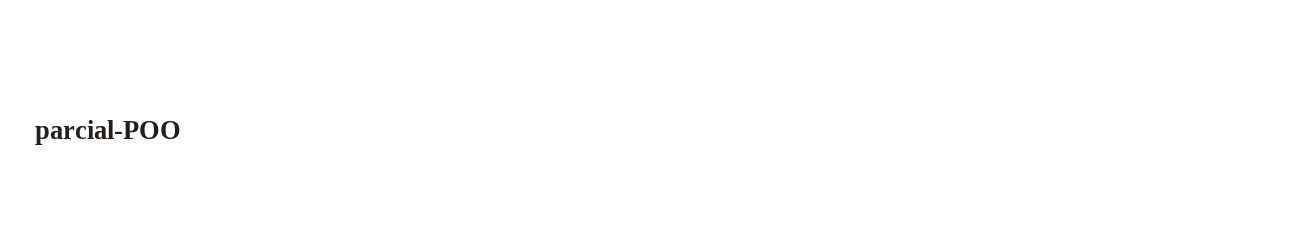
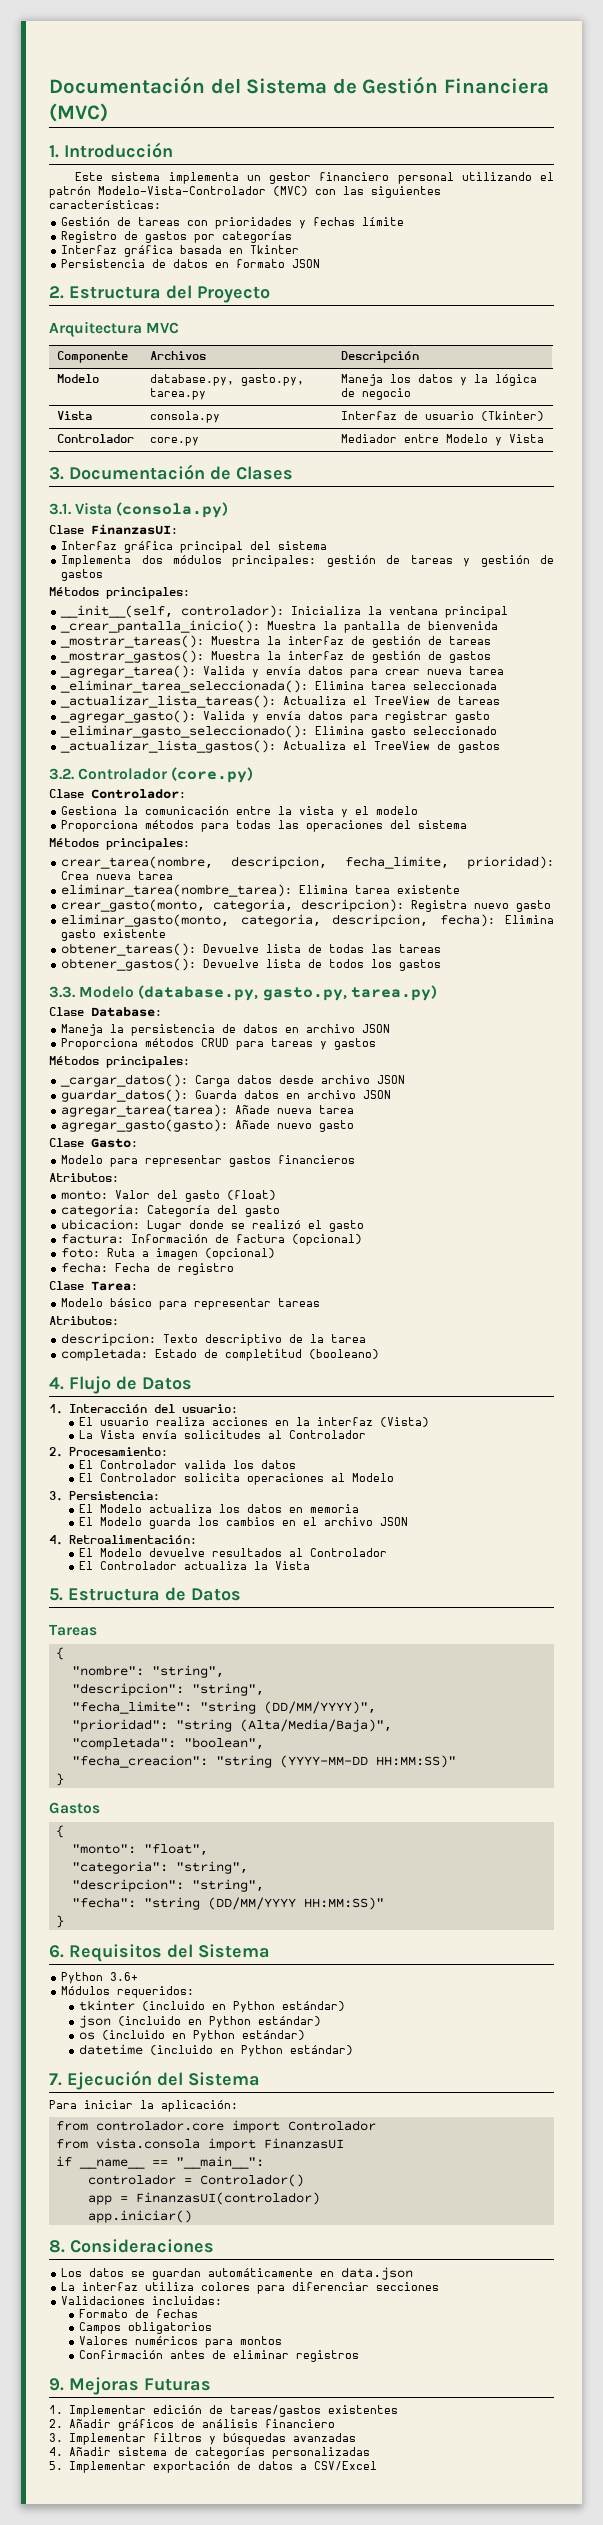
- parcial-POO
+ Documentación del Sistema de Gestión Financiera (MVC)
+ 1. Introducción
+ Este sistema implementa un gestor financiero personal utilizando el patrón Modelo-Vista-Controlador (MVC) con las siguientes características:
+ Gestión de tareas con prioridades y fechas límite
+ Registro de gastos por categorías
+ Interfaz gráfica basada en Tkinter
+ Persistencia de datos en formato JSON
+ 2. Estructura del Proyecto
+ Arquitectura MVC
+ Componente | Archivos | Descripción
+ Modelo | database.py, gasto.py, tarea.py | Maneja los datos y la lógica de negocio
+ Vista | consola.py | Interfaz de usuario (Tkinter)
+ Controlador | core.py | Mediador entre Modelo y Vista
+ 3. Documentación de Clases
+ 3.1. Vista (consola.py)
+ Clase FinanzasUI:
+ Interfaz gráfica principal del sistema
+ Implementa dos módulos principales: gestión de tareas y gestión de gastos
+ Métodos principales:
+ __init__(self, controlador): Inicializa la ventana principal
+ _crear_pantalla_inicio(): Muestra la pantalla de bienvenida
+ _mostrar_tareas(): Muestra la interfaz de gestión de tareas
+ _mostrar_gastos(): Muestra la interfaz de gestión de gastos
+ _agregar_tarea(): Valida y envía datos para crear nueva tarea
+ _eliminar_tarea_seleccionada(): Elimina tarea seleccionada
+ _actualizar_lista_tareas(): Actualiza el TreeView de tareas
+ _agregar_gasto(): Valida y envía datos para registrar gasto
+ _eliminar_gasto_seleccionado(): Elimina gasto seleccionado
+ _actualizar_lista_gastos(): Actualiza el TreeView de gastos
+ 3.2. Controlador (core.py)
+ Clase Controlador:
+ Gestiona la comunicación entre la vista y el modelo
+ Proporciona métodos para todas las operaciones del sistema
+ Métodos principales:
+ crear_tarea(nombre, descripcion, fecha_limite, prioridad): Crea nueva tarea
+ eliminar_tarea(nombre_tarea): Elimina tarea existente
+ crear_gasto(monto, categoria, descripcion): Registra nuevo gasto
+ eliminar_gasto(monto, categoria, descripcion, fecha): Elimina gasto existente
+ obtener_tareas(): Devuelve lista de todas las tareas
+ obtener_gastos(): Devuelve lista de todos los gastos
+ 3.3. Modelo (database.py, gasto.py, tarea.py)
+ Clase Database:
+ Maneja la persistencia de datos en archivo JSON
+ Proporciona métodos CRUD para tareas y gastos
+ Métodos principales:
+ _cargar_datos(): Carga datos desde archivo JSON
+ guardar_datos(): Guarda datos en archivo JSON
+ agregar_tarea(tarea): Añade nueva tarea
+ agregar_gasto(gasto): Añade nuevo gasto
+ Clase Gasto:
+ Modelo para representar gastos financieros
+ Atributos:
+ monto: Valor del gasto (float)
+ categoria: Categoría del gasto
+ ubicacion: Lugar donde se realizó el gasto
+ factura: Información de factura (opcional)
+ foto: Ruta a imagen (opcional)
+ fecha: Fecha de registro
+ Clase Tarea:
+ Modelo básico para representar tareas
+ Atributos:
+ descripcion: Texto descriptivo de la tarea
+ completada: Estado de completitud (booleano)
+ 4. Flujo de Datos
+ 1. Interacción del usuario:
+ El usuario realiza acciones en la interfaz (Vista)
+ La Vista envía solicitudes al Controlador
+ 2. Procesamiento:
+ El Controlador valida los datos
+ El Controlador solicita operaciones al Modelo
+ 3. Persistencia:
+ El Modelo actualiza los datos en memoria
+ El Modelo guarda los cambios en el archivo JSON
+ 4. Retroalimentación:
+ El Modelo devuelve resultados al Controlador
+ El Controlador actualiza la Vista
+ 5. Estructura de Datos
+ Tareas
+ {
+ "nombre": "string",
+ "descripcion": "string",
+ "fecha_limite": "string (DD/MM/YYYY)",
+ "prioridad": "string (Alta/Media/Baja)",
+ "completada": "boolean",
+ "fecha_creacion": "string (YYYY-MM-DD HH:MM:SS)"
+ }
+ Gastos
+ {
+ "monto": "float",
+ "categoria": "string",
+ "descripcion": "string",
+ "fecha": "string (DD/MM/YYYY HH:MM:SS)"
+ }
+ 6. Requisitos del Sistema
+ Python 3.6+
+ Módulos requeridos:
+ tkinter (incluido en Python estándar)
+ json (incluido en Python estándar)
+ os (incluido en Python estándar)
+ datetime (incluido en Python estándar)
+ 7. Ejecución del Sistema
+ Para iniciar la aplicación:
+ from controlador.core import Controlador
+ from vista.consola import FinanzasUI
+ if __name__ == "__main__":
+ controlador = Controlador()
+ app = FinanzasUI(controlador)
+ app.iniciar()
+ 8. Consideraciones
+ Los datos se guardan automáticamente en data.json
+ La interfaz utiliza colores para diferenciar secciones
+ Validaciones incluidas:
+ Formato de fechas
+ Campos obligatorios
+ Valores numéricos para montos
+ Confirmación antes de eliminar registros
+ 9. Mejoras Futuras
+ 1. Implementar edición de tareas/gastos existentes
+ 2. Añadir gráficos de análisis financiero
+ 3. Implementar filtros y búsquedas avanzadas
+ 4. Añadir sistema de categorías personalizadas
+ 5. Implementar exportación de datos a CSV/Excel

